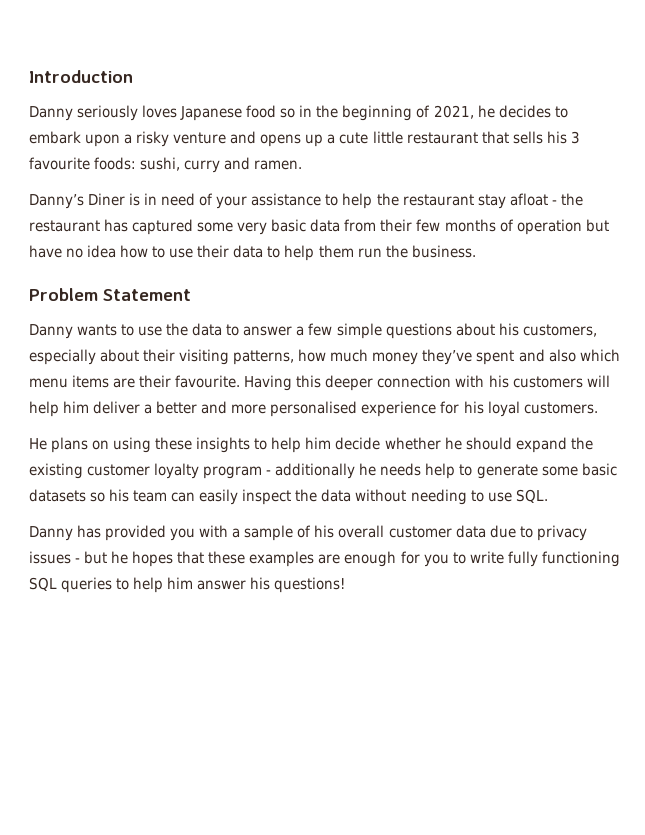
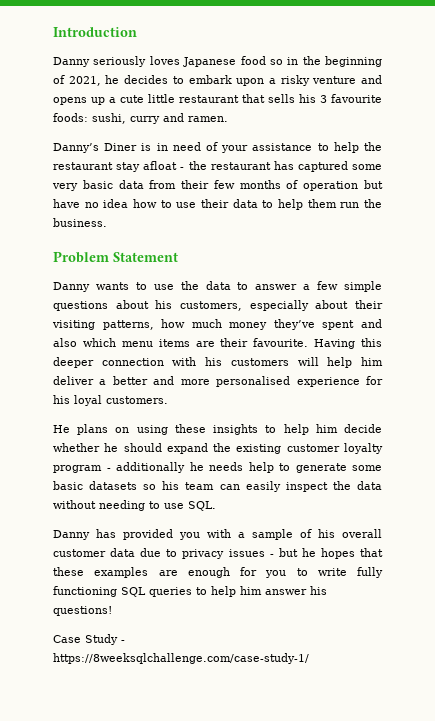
+ Case Study - https://8weeksqlchallenge.com/case-study-1/

